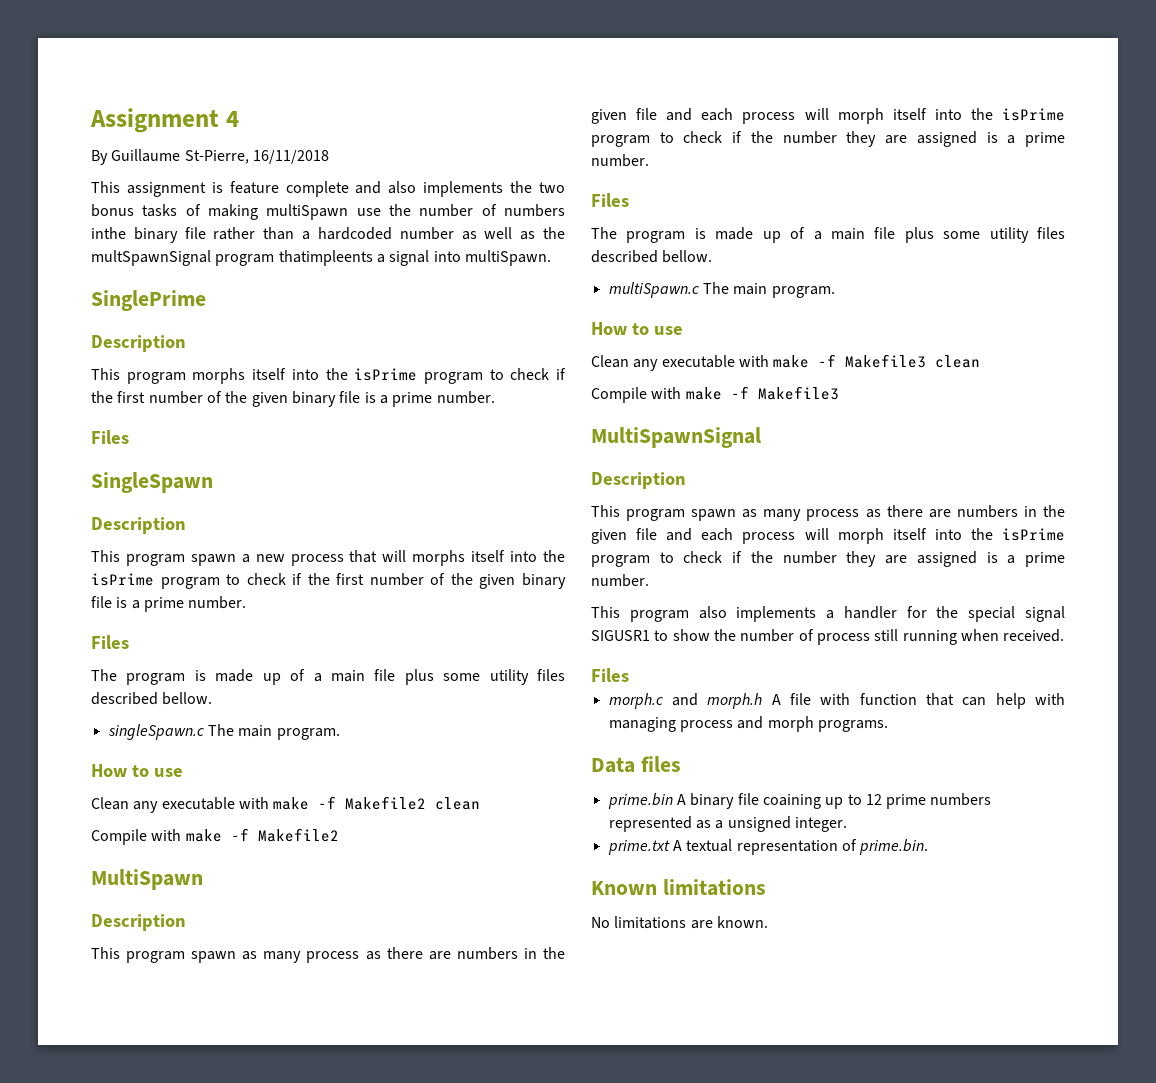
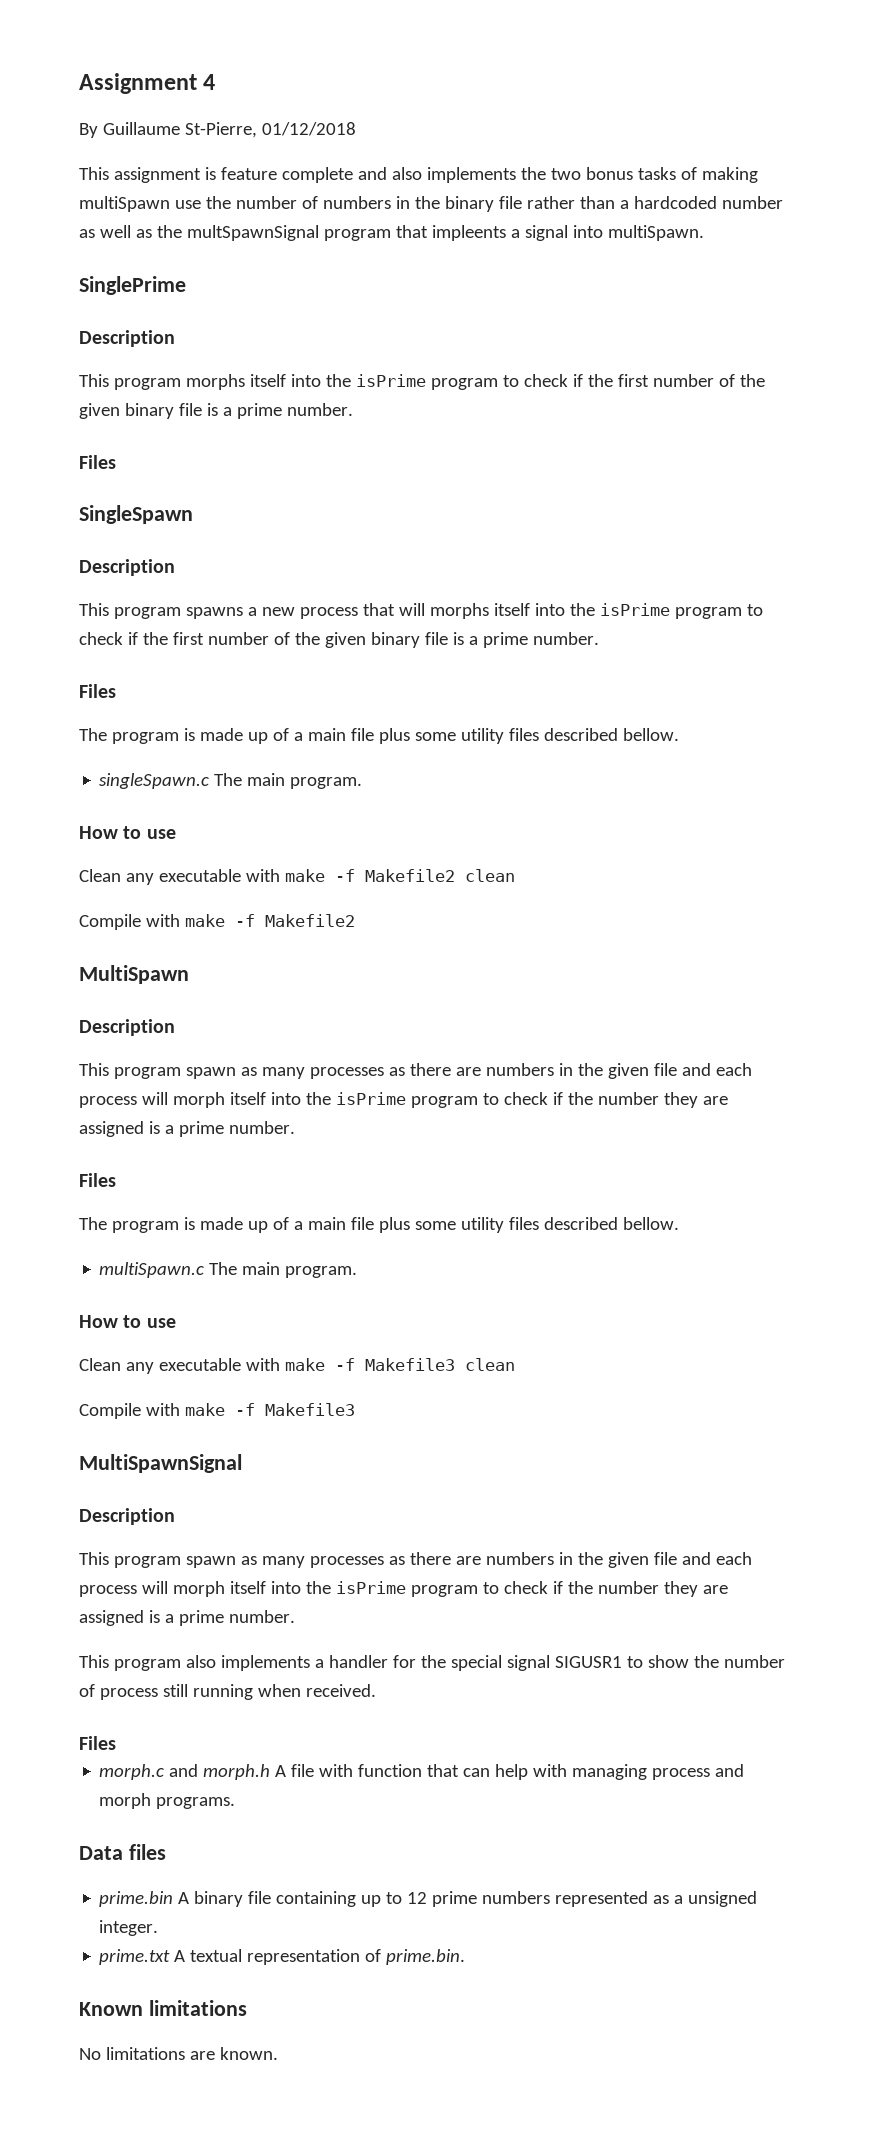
- By Guillaume St-Pierre, 16/11/2018
+ By Guillaume St-Pierre, 01/12/2018
- This assignment is feature complete and also implements the two bonus tasks of making multiSpawn use the number of numbers inthe binary file rather than a hardcoded number as well as the multSpawnSignal program thatimpleents a signal into multiSpawn.
+ This assignment is feature complete and also implements the two bonus tasks of making multiSpawn use the number of numbers in the binary file rather than a hardcoded number as well as the multSpawnSignal program that impleents a signal into multiSpawn.
- This program spawn a new process that will morphs itself into the isPrime program to check if the first number of the given binary file is a prime number.
+ This program spawns a new process that will morphs itself into the isPrime program to check if the first number of the given binary file is a prime number.
  MultiSpawn
  Description
- This program spawn as many process as there are numbers in the given file and each process will morph itself into the isPrime program to check if the number they are assigned is a prime number.
+ This program spawn as many processes as there are numbers in the given file and each process will morph itself into the isPrime program to check if the number they are assigned is a prime number.
  MultiSpawnSignal
  Description
- This program spawn as many process as there are numbers in the given file and each process will morph itself into the isPrime program to check if the number they are assigned is a prime number.
+ This program spawn as many processes as there are numbers in the given file and each process will morph itself into the isPrime program to check if the number they are assigned is a prime number.
- prime.bin A binary file coaining up to 12 prime numbers represented as a unsigned integer.
+ prime.bin A binary file containing up to 12 prime numbers represented as a unsigned integer.

